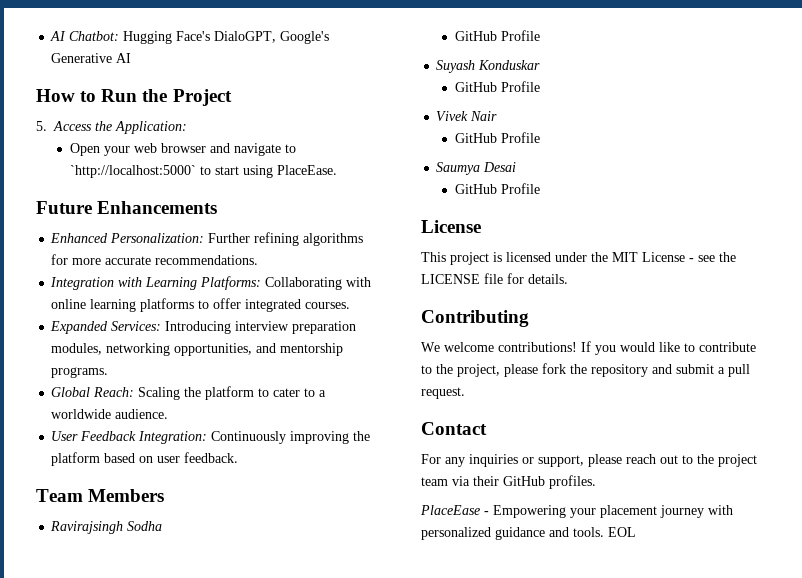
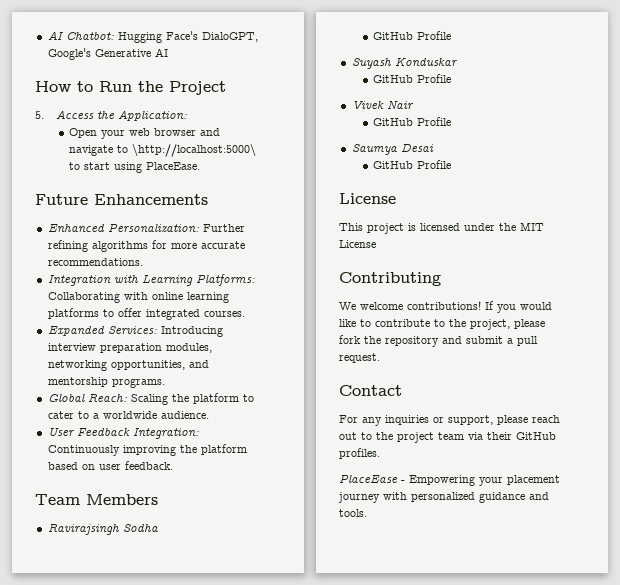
- Open your web browser and navigate to `http://localhost:5000` to start using PlaceEase.
+ Open your web browser and navigate to \http://localhost:5000\ to start using PlaceEase.
- This project is licensed under the MIT License - see the LICENSE file for details.
+ This project is licensed under the MIT License
- EOL

